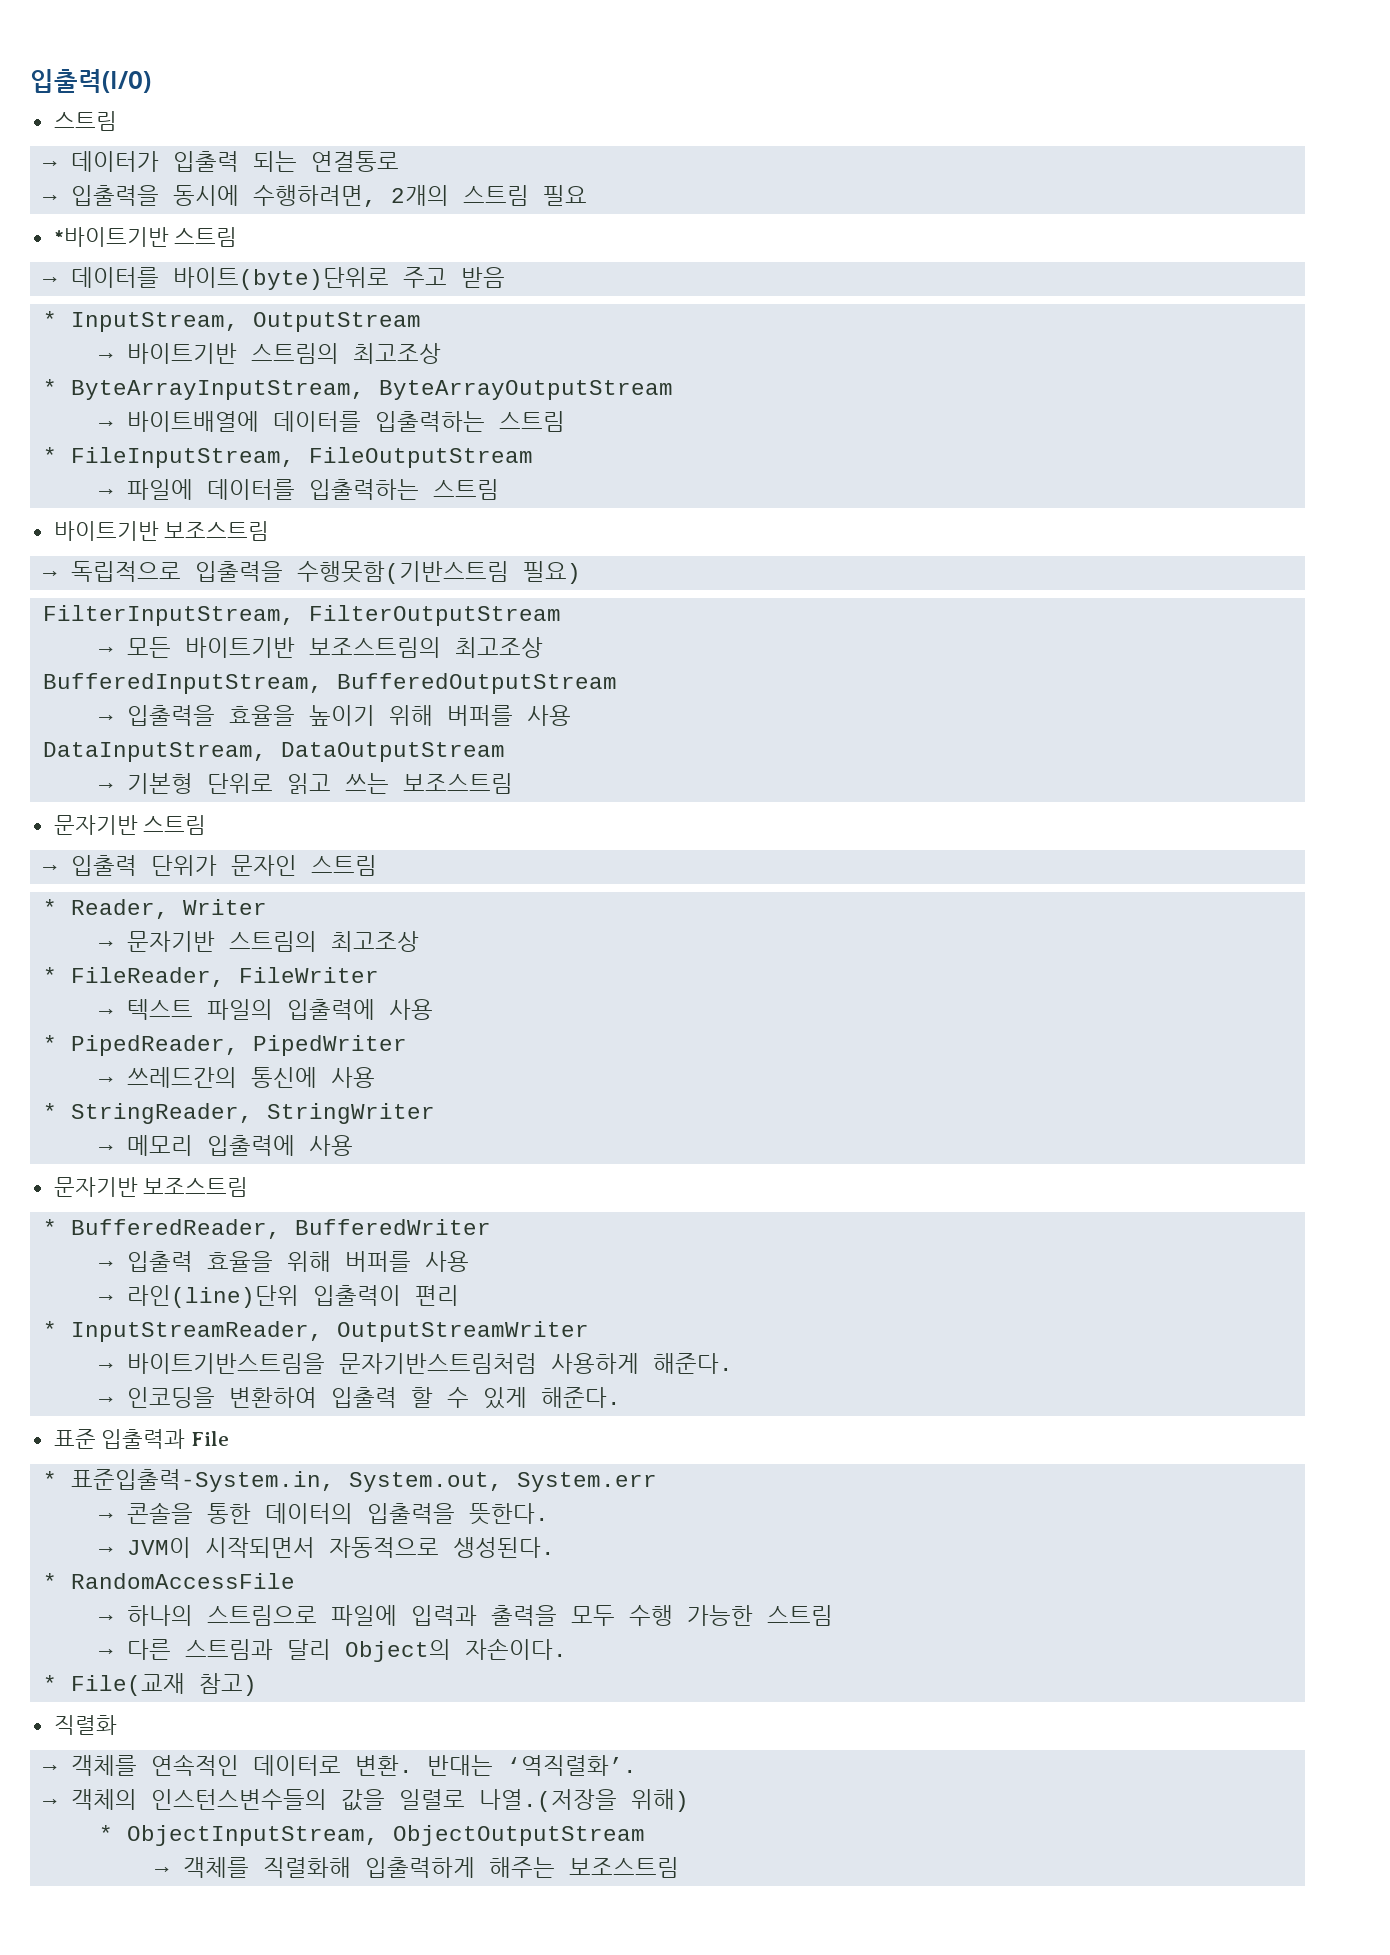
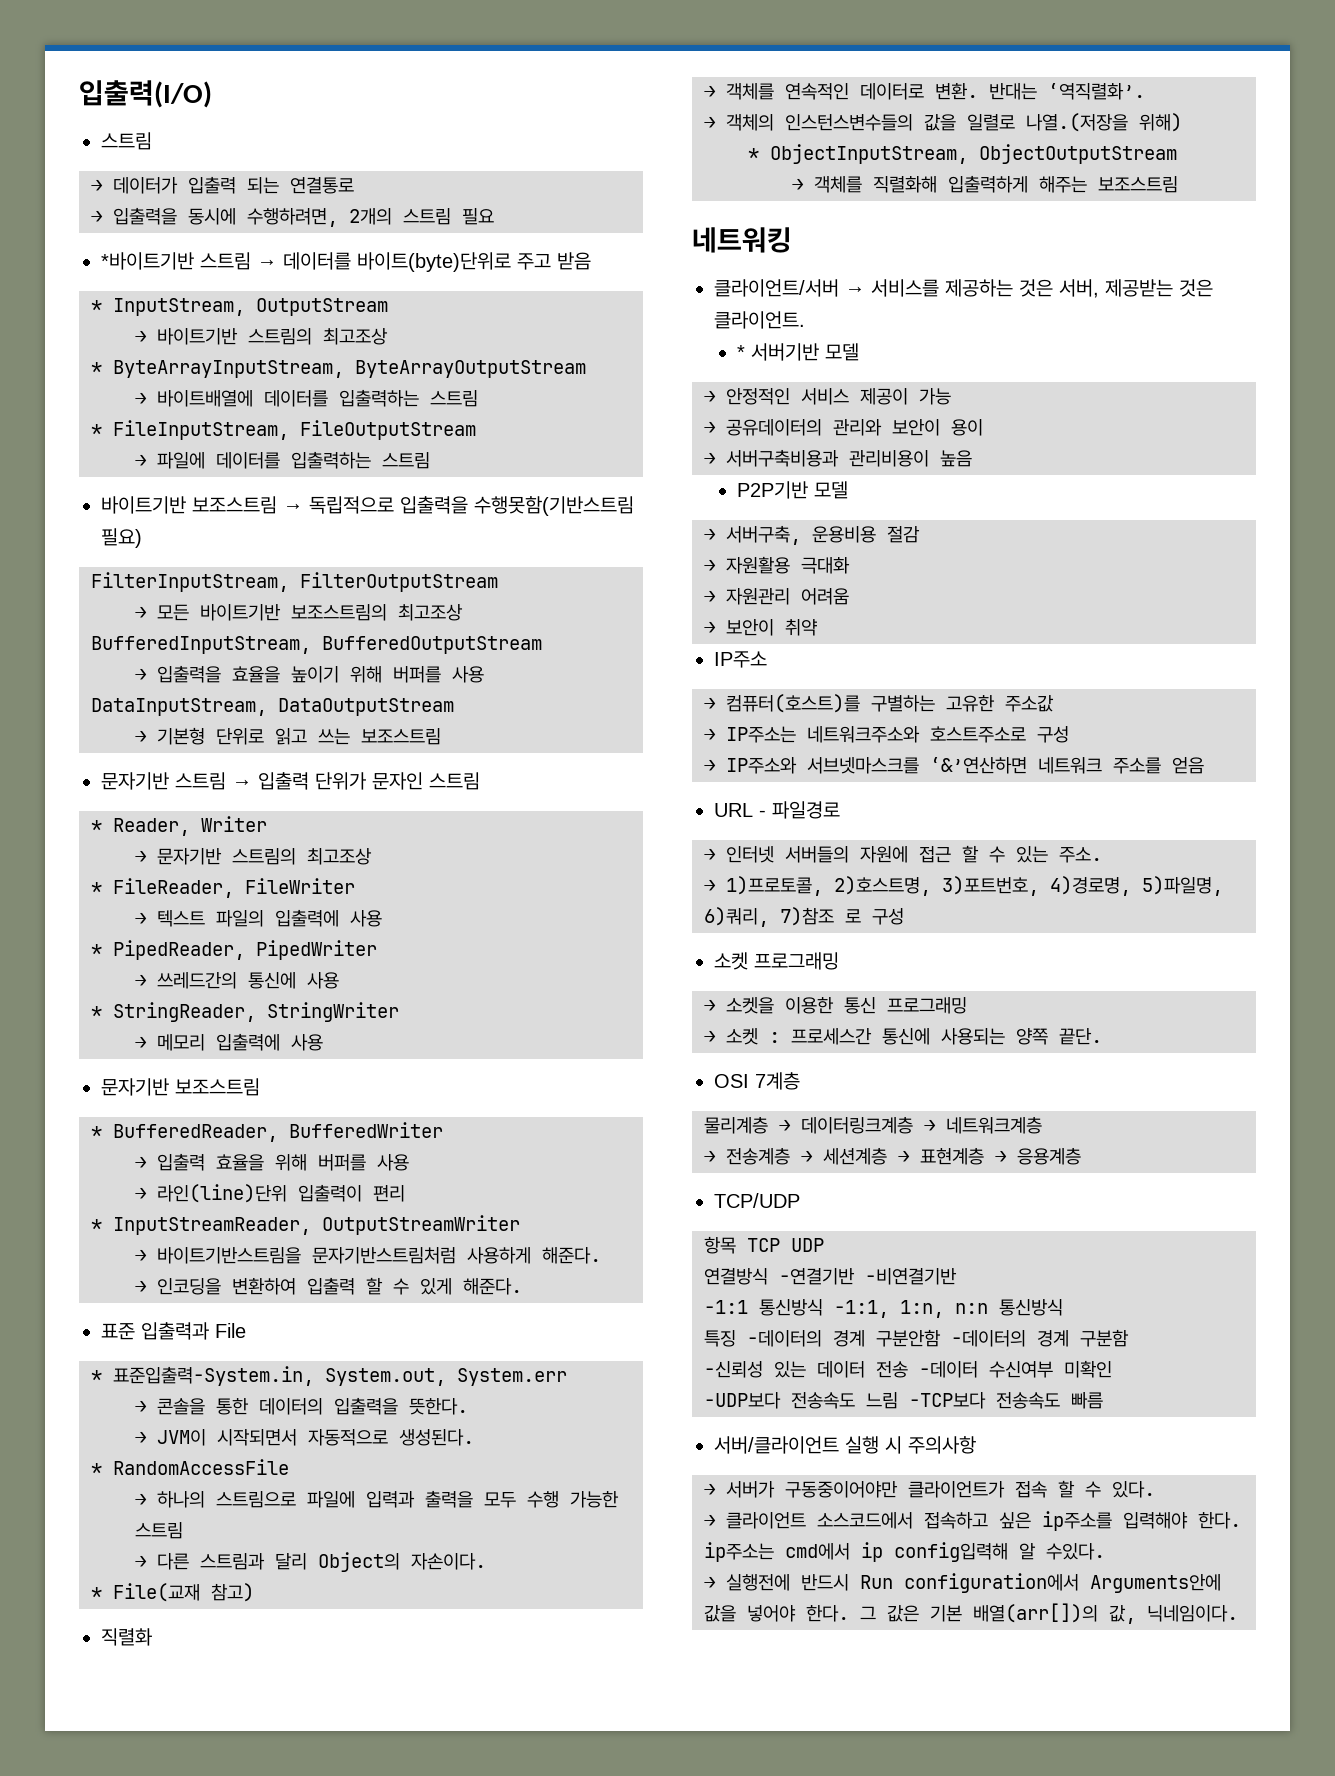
- *바이트기반 스트림
- → 데이터를 바이트(byte)단위로 주고 받음
+ *바이트기반 스트림 → 데이터를 바이트(byte)단위로 주고 받음
- 바이트기반 보조스트림
- → 독립적으로 입출력을 수행못함(기반스트림 필요)
+ 바이트기반 보조스트림 → 독립적으로 입출력을 수행못함(기반스트림 필요)
- 문자기반 스트림
- → 입출력 단위가 문자인 스트림
+ 문자기반 스트림 → 입출력 단위가 문자인 스트림
+ 네트워킹
+ 클라이언트/서버 → 서비스를 제공하는 것은 서버, 제공받는 것은 클라이언트.
+ * 서버기반 모델
+ → 안정적인 서비스 제공이 가능
+ → 공유데이터의 관리와 보안이 용이
+ → 서버구축비용과 관리비용이 높음
+ P2P기반 모델
+ → 서버구축, 운용비용 절감
+ → 자원활용 극대화
+ → 자원관리 어려움
+ → 보안이 취약
+ IP주소
+ → 컴퓨터(호스트)를 구별하는 고유한 주소값
+ → IP주소는 네트워크주소와 호스트주소로 구성
+ → IP주소와 서브넷마스크를 ‘&’연산하면 네트워크 주소를 얻음
+ URL - 파일경로
+ → 인터넷 서버들의 자원에 접근 할 수 있는 주소.
+ → 1)프로토콜, 2)호스트명, 3)포트번호, 4)경로명, 5)파일명, 6)쿼리, 7)참조 로 구성
+ 소켓 프로그래밍
+ → 소켓을 이용한 통신 프로그래밍
+ → 소켓 : 프로세스간 통신에 사용되는 양쪽 끝단.
+ OSI 7계층
+ 물리계층 → 데이터링크계층 → 네트워크계층
+ → 전송계층 → 세션계층 → 표현계층 → 응용계층
+ TCP/UDP
+ 항목 TCP UDP
+ 연결방식 -연결기반 -비연결기반
+ -1:1 통신방식 -1:1, 1:n, n:n 통신방식
+ 특징 -데이터의 경계 구분안함 -데이터의 경계 구분함
+ -신뢰성 있는 데이터 전송 -데이터 수신여부 미확인
+ -UDP보다 전송속도 느림 -TCP보다 전송속도 빠름
+ 서버/클라이언트 실행 시 주의사항
+ → 서버가 구동중이어야만 클라이언트가 접속 할 수 있다.
+ → 클라이언트 소스코드에서 접속하고 싶은 ip주소를 입력해야 한다. ip주소는 cmd에서 ip config입력해 알 수있다.
+ → 실행전에 반드시 Run configuration에서 Arguments안에 값을 넣어야 한다. 그 값은 기본 배열(arr[])의 값, 닉네임이다.

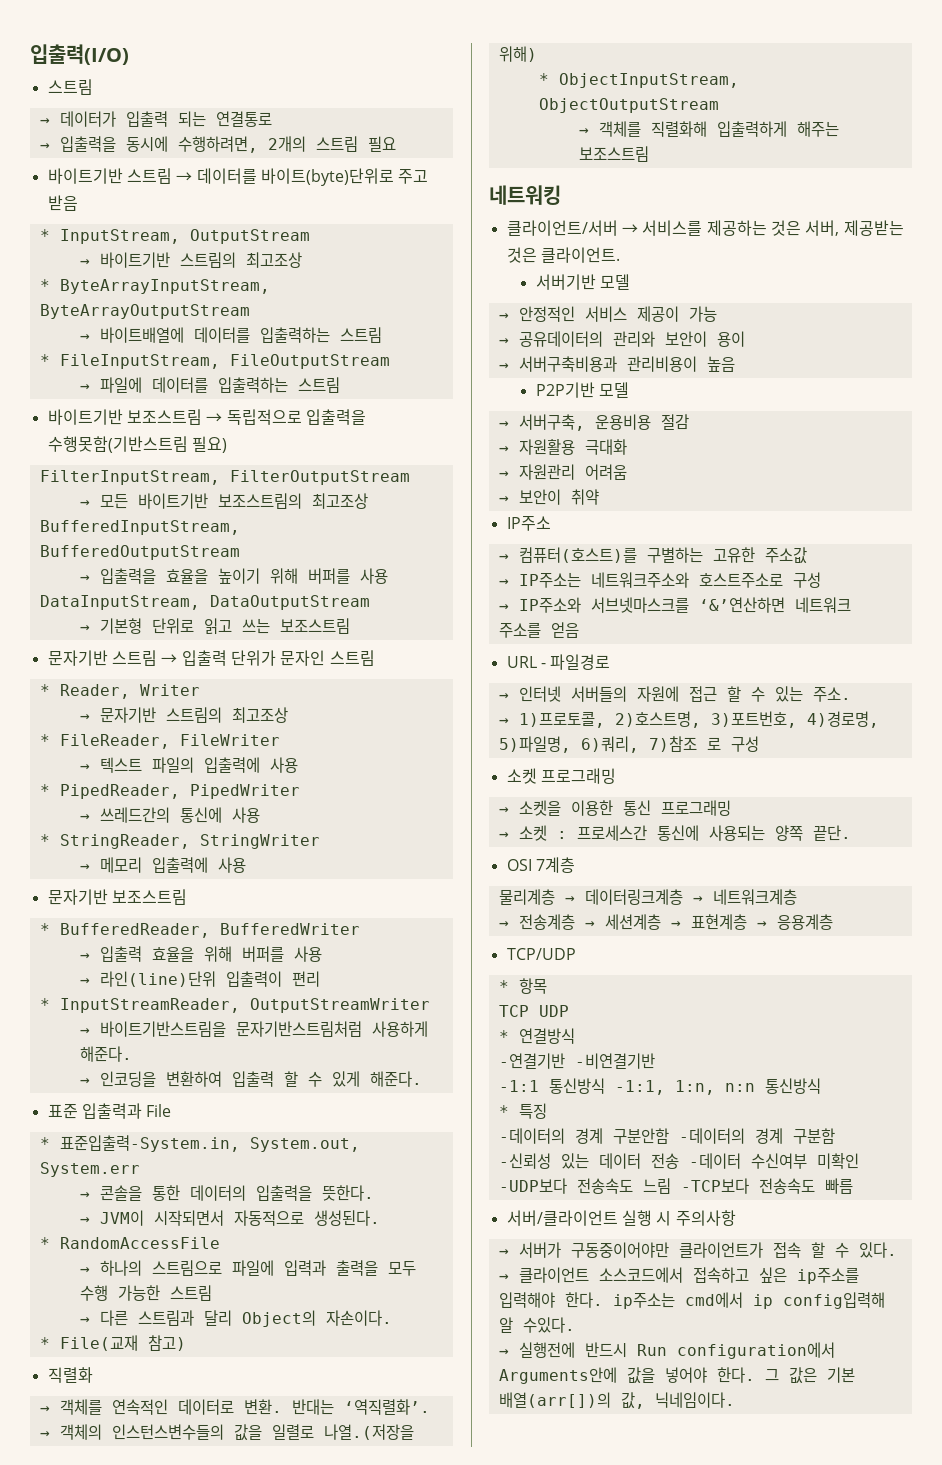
- *바이트기반 스트림 → 데이터를 바이트(byte)단위로 주고 받음
+ 바이트기반 스트림 → 데이터를 바이트(byte)단위로 주고 받음
- * 서버기반 모델
+ 서버기반 모델
- 항목 TCP UDP
+ * 항목
+ TCP UDP
- 연결방식 -연결기반 -비연결기반
+ * 연결방식
+ -연결기반 -비연결기반
- 특징 -데이터의 경계 구분안함 -데이터의 경계 구분함
+ * 특징
+ -데이터의 경계 구분안함 -데이터의 경계 구분함

